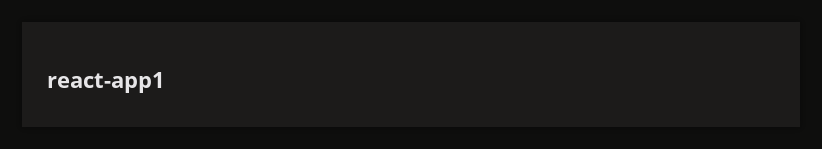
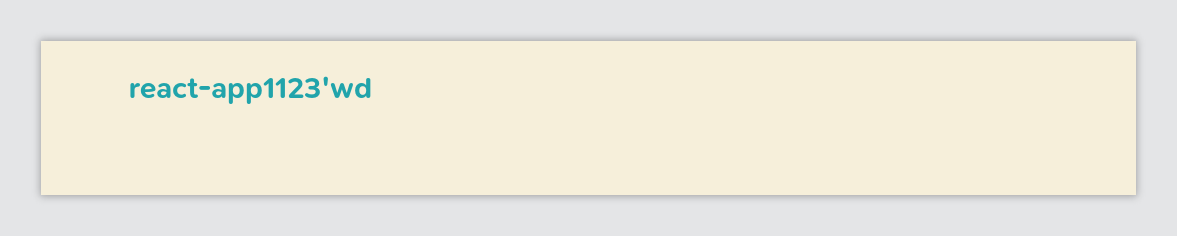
- react-app1
+ react-app1123'wd

